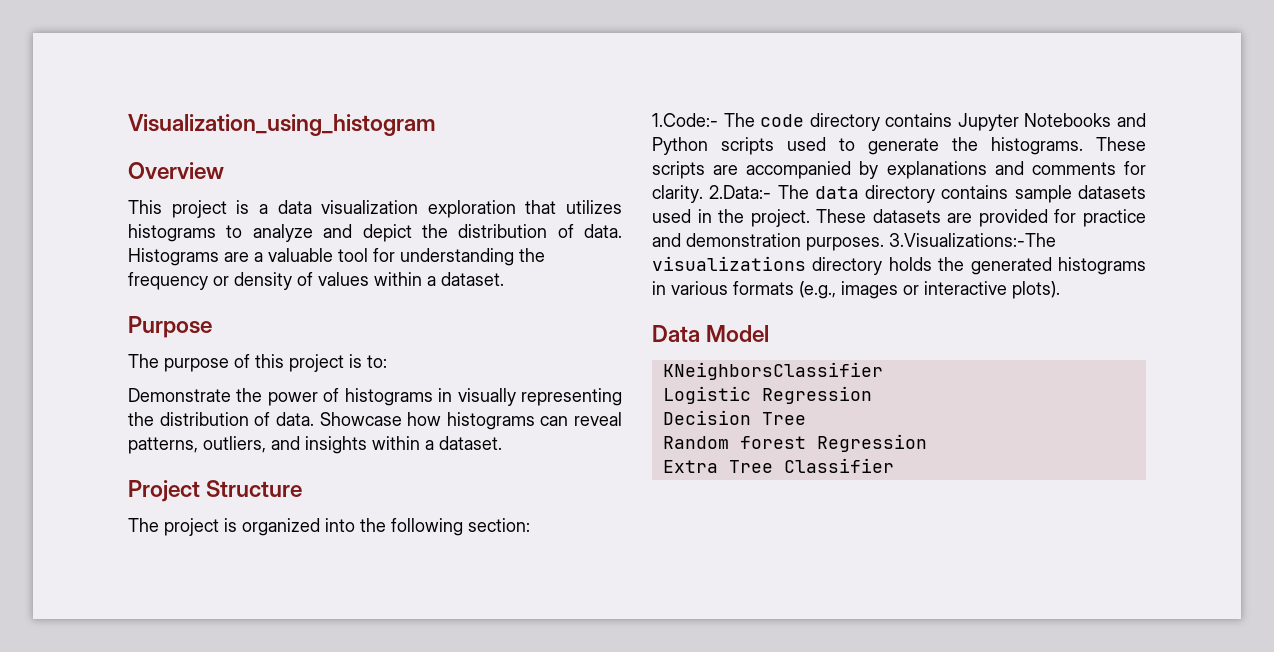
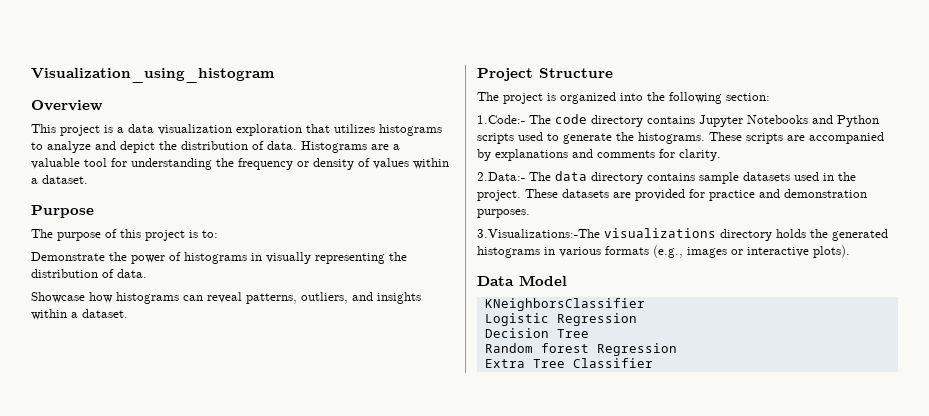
- Demonstrate the power of histograms in visually representing the distribution of data. Showcase how histograms can reveal patterns, outliers, and insights within a dataset.
+ Demonstrate the power of histograms in visually representing the distribution of data.
+ Showcase how histograms can reveal patterns, outliers, and insights within a dataset.
- These scripts are accompanied by explanations and comments for clarity. 2.Data:- The data directory contains sample datasets used in the project.
+ These scripts are accompanied by explanations and comments for clarity.
+ 2.Data:- The data directory contains sample datasets used in the project.
- These datasets are provided for practice and demonstration purposes. 3.Visualizations:-The visualizations directory holds the generated histograms in various formats (e.g., images or interactive plots).
+ These datasets are provided for practice and demonstration purposes.
+ 3.Visualizations:-The visualizations directory holds the generated histograms in various formats (e.g., images or interactive plots).

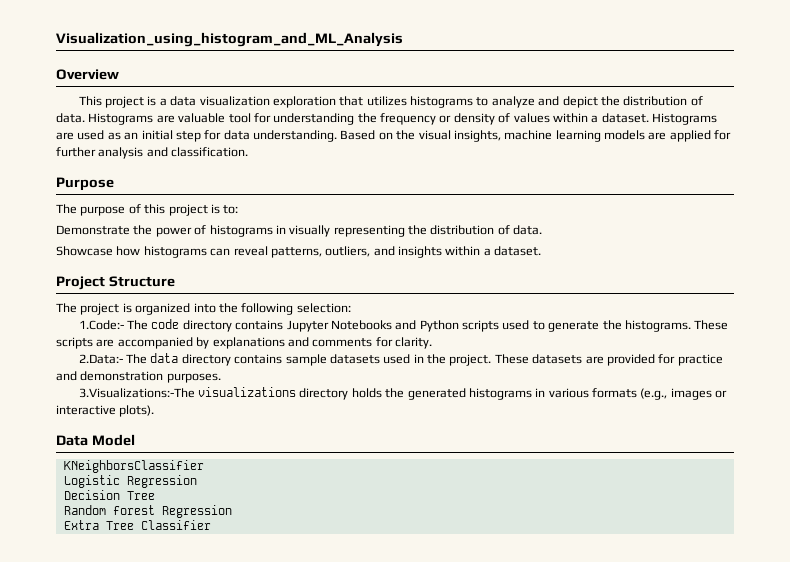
- Visualization_using_histogram
+ Visualization_using_histogram_and_ML_Analysis
- Histograms are a valuable tool for understanding the frequency or density of values within a dataset.
+ Histograms are valuable tool for understanding the frequency or density of values within a dataset. Histograms are used as an initial step for data understanding. Based on the visual insights, machine learning models are applied for further analysis and classification.
- The project is organized into the following section:
+ The project is organized into the following selection:

